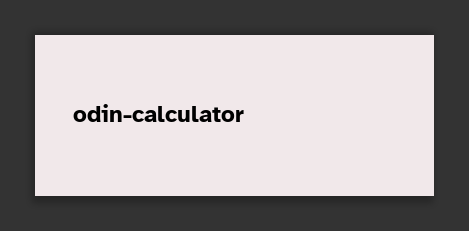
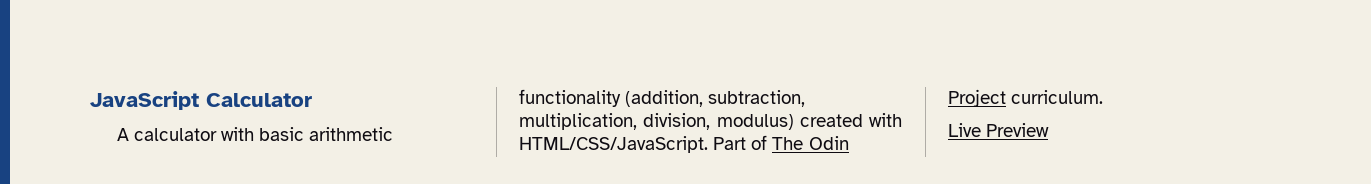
- odin-calculator
+ JavaScript Calculator
+ A calculator with basic arithmetic functionality (addition, subtraction, multiplication, division, modulus) created with HTML/CSS/JavaScript. Part of The Odin Project curriculum.
+ Live Preview

